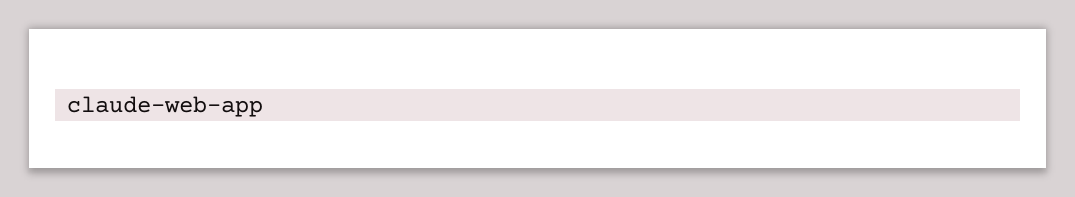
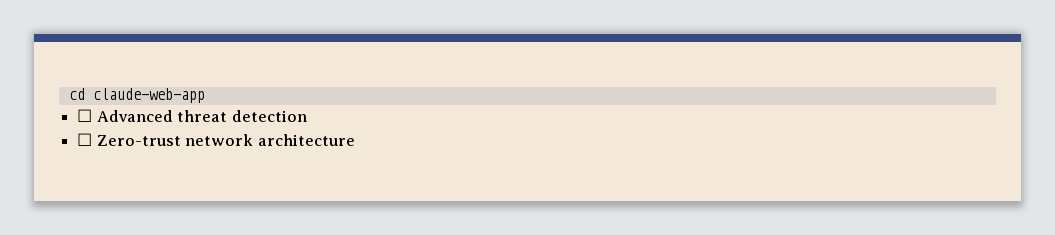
- claude-web-app
+ cd claude-web-app
+ ☐ Advanced threat detection
+ ☐ Zero-trust network architecture

